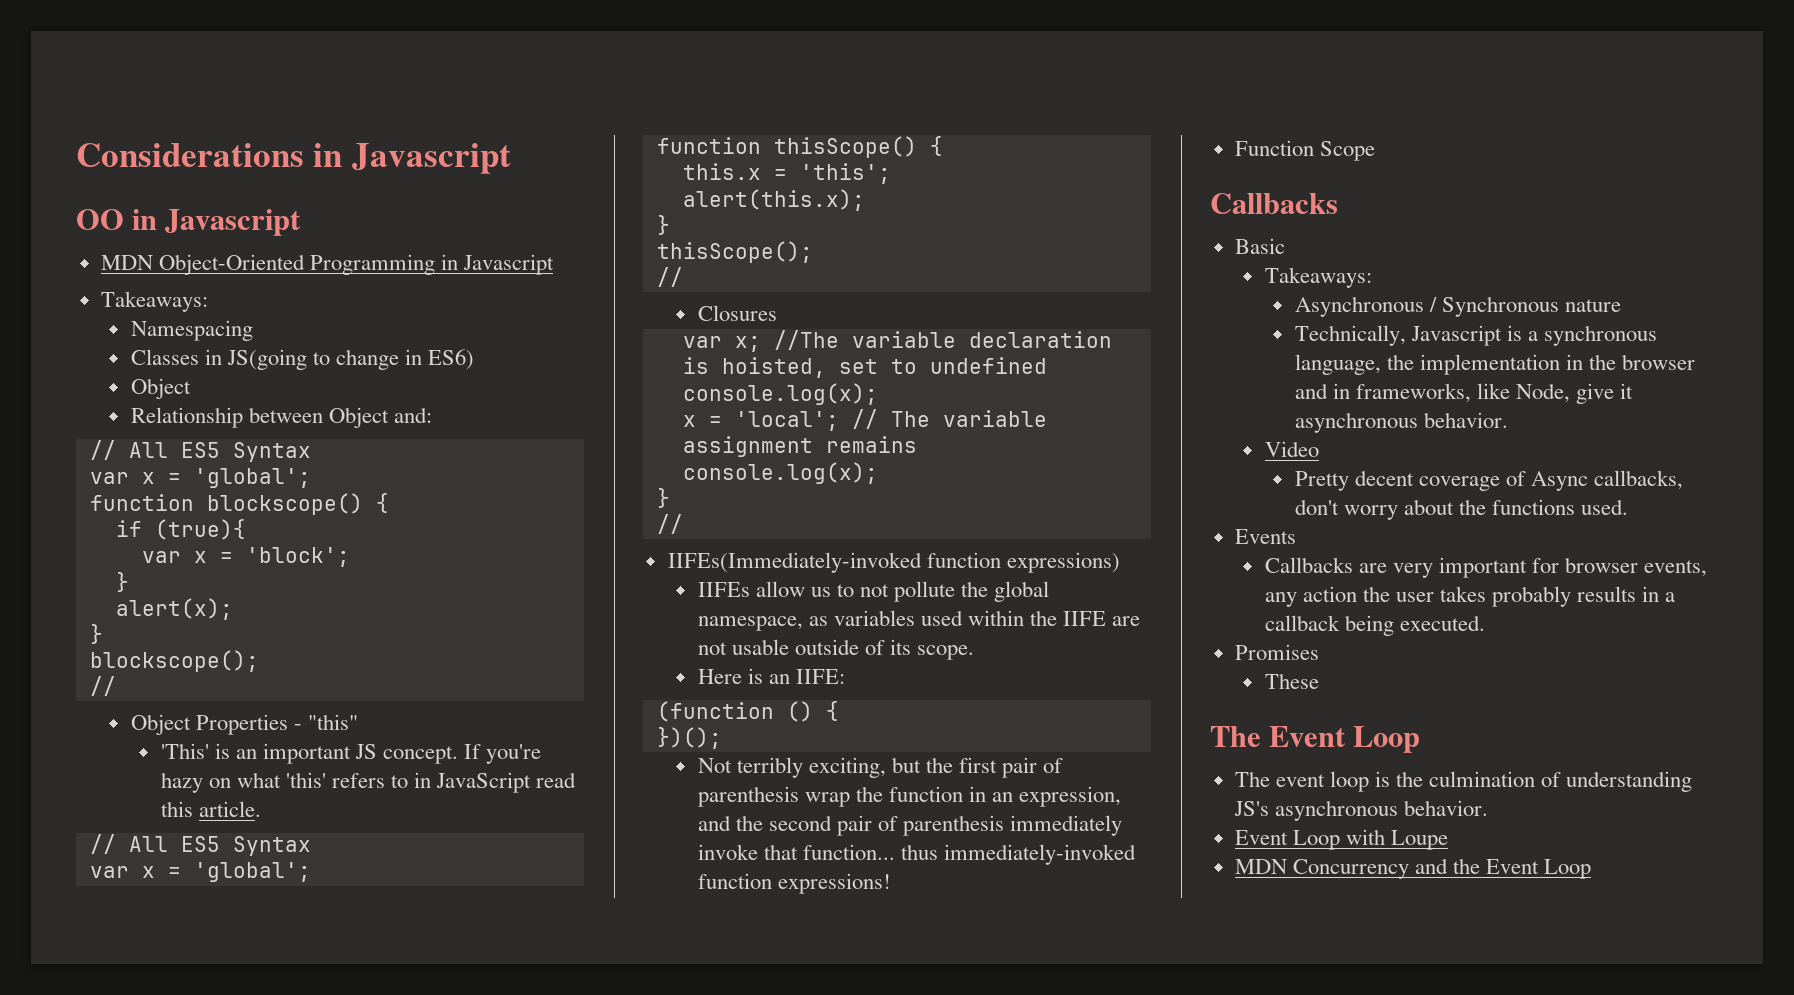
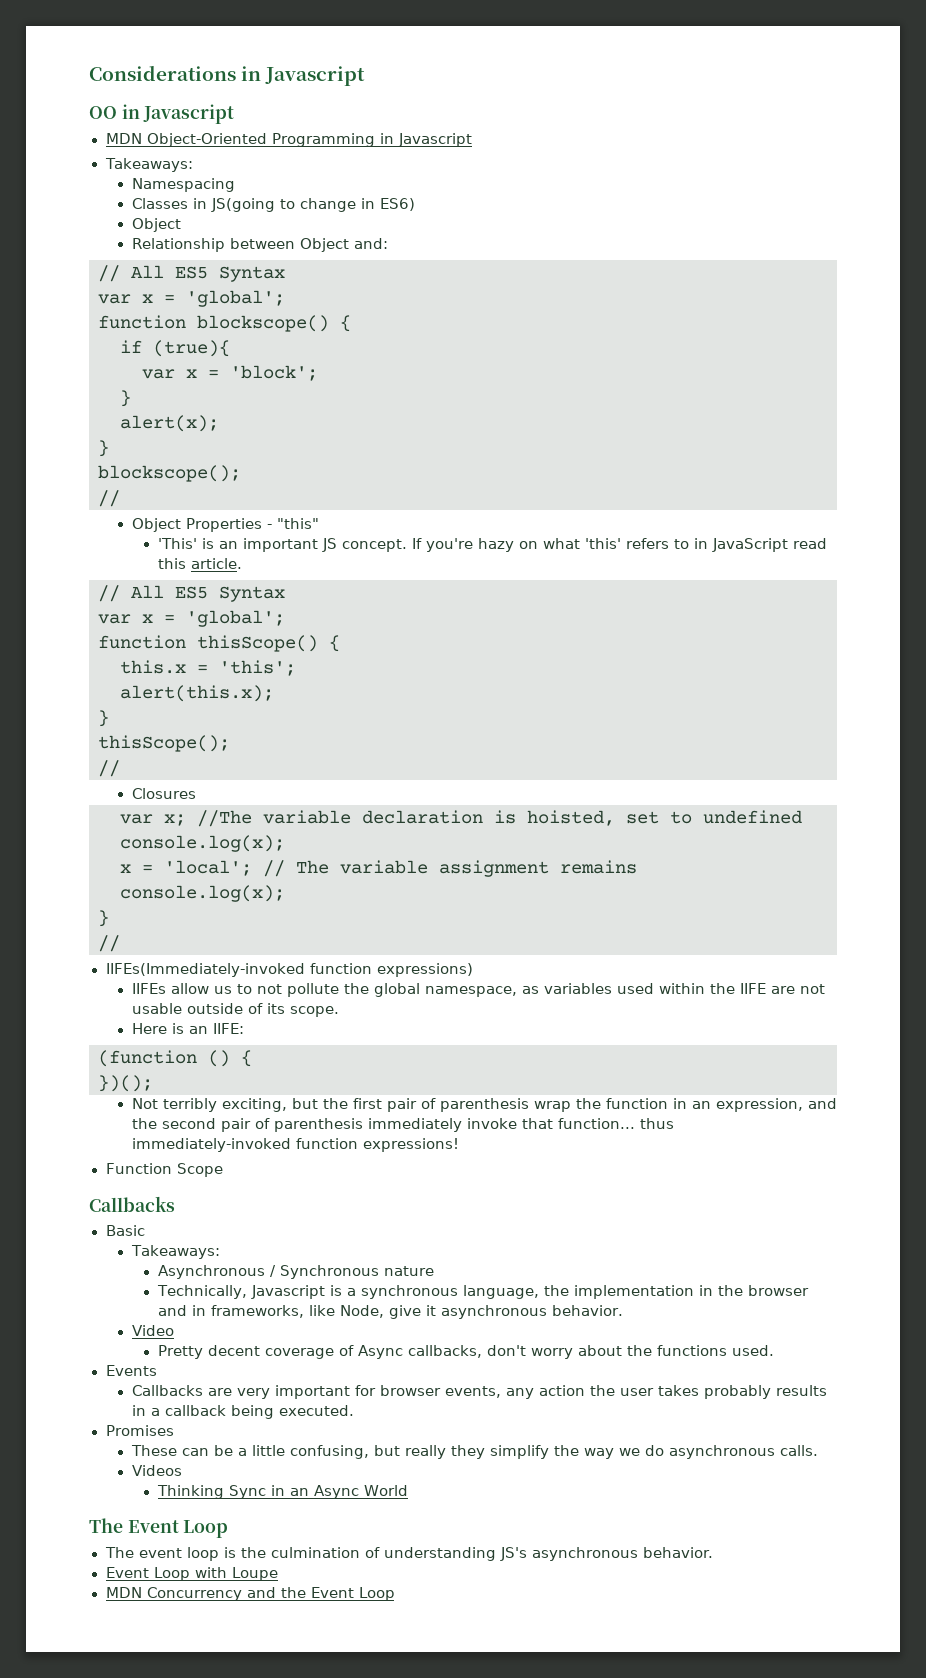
- These
+ These can be a little confusing, but really they simplify the way we do asynchronous calls.
+ Videos
+ Thinking Sync in an Async World

